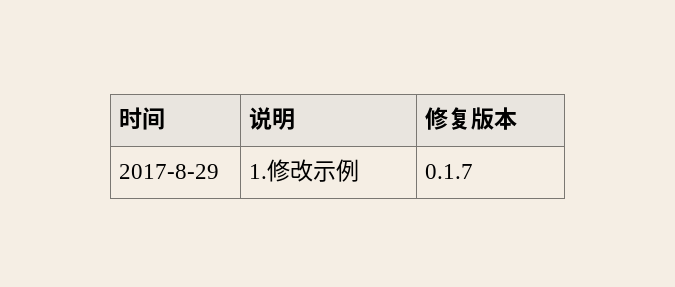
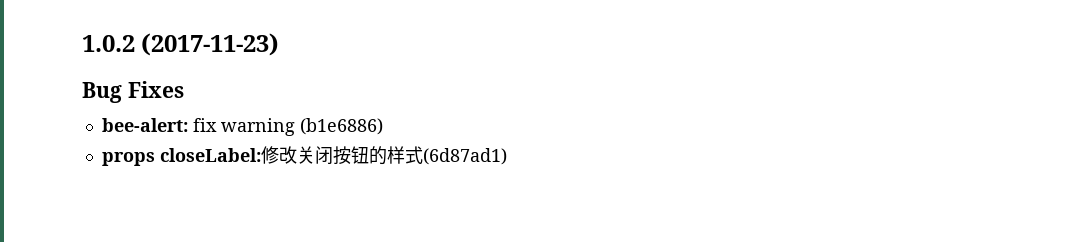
- 时间 | 说明 | 修复版本
- 2017-8-29 | 1.修改示例 | 0.1.7
+ 1.0.2 (2017-11-23)
+ Bug Fixes
+ bee-alert: fix warning (b1e6886)
+ props closeLabel:修改关闭按钮的样式(6d87ad1)

